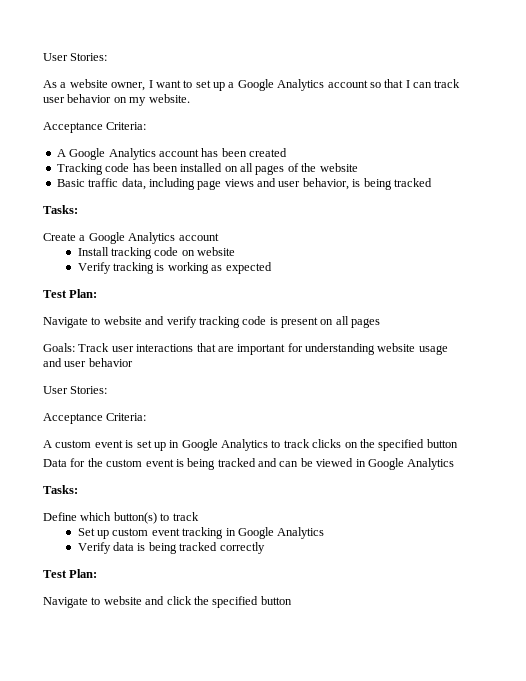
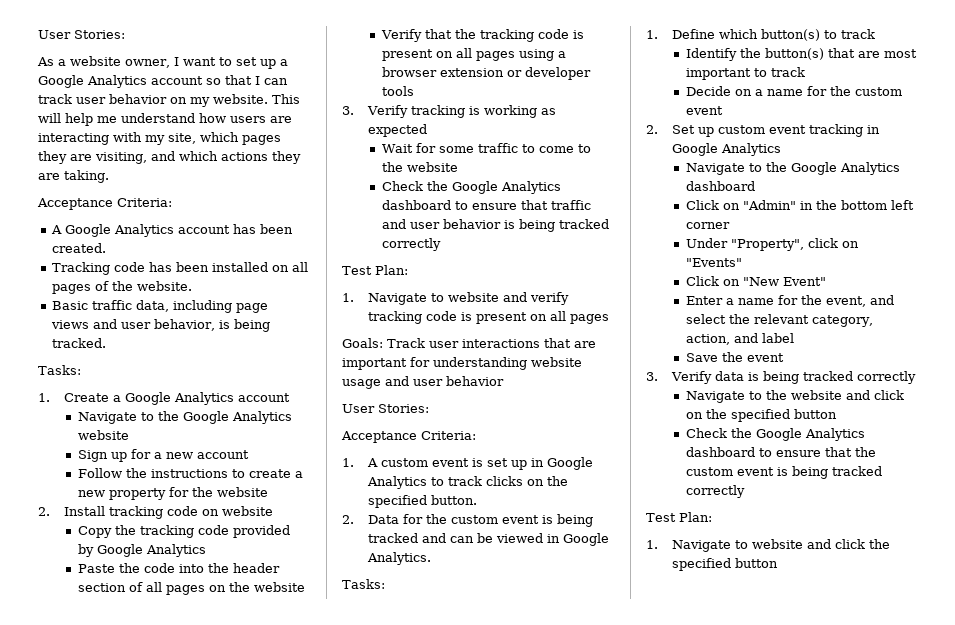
+ This will help me understand how users are interacting with my site, which pages they are visiting, and which actions they are taking.
- A Google Analytics account has been created
+ A Google Analytics account has been created.
- Tracking code has been installed on all pages of the website
+ Tracking code has been installed on all pages of the website.
- Basic traffic data, including page views and user behavior, is being tracked
+ Basic traffic data, including page views and user behavior, is being tracked.
  Tasks:
- Create a Google Analytics account
+ 1. Create a Google Analytics account
- Install tracking code on website
+ Navigate to the Google Analytics website
+ Sign up for a new account
+ Follow the instructions to create a new property for the website
+ 2. Install tracking code on website
- Verify tracking is working as expected
+ Copy the tracking code provided by Google Analytics
+ Paste the code into the header section of all pages on the website
+ Verify that the tracking code is present on all pages using a browser extension or developer tools
+ 3. Verify tracking is working as expected
+ Wait for some traffic to come to the website
+ Check the Google Analytics dashboard to ensure that traffic and user behavior is being tracked correctly
  Test Plan:
- Navigate to website and verify tracking code is present on all pages
+ 1. Navigate to website and verify tracking code is present on all pages
- A custom event is set up in Google Analytics to track clicks on the specified button
- Data for the custom event is being tracked and can be viewed in Google Analytics
+ 1. A custom event is set up in Google Analytics to track clicks on the specified button.
+ 2. Data for the custom event is being tracked and can be viewed in Google Analytics.
  Tasks:
- Define which button(s) to track
+ 1. Define which button(s) to track
- Set up custom event tracking in Google Analytics
+ Identify the button(s) that are most important to track
+ Decide on a name for the custom event
+ 2. Set up custom event tracking in Google Analytics
- Verify data is being tracked correctly
+ Navigate to the Google Analytics dashboard
+ Click on "Admin" in the bottom left corner
+ Under "Property", click on "Events"
+ Click on "New Event"
+ Enter a name for the event, and select the relevant category, action, and label
+ Save the event
+ 3. Verify data is being tracked correctly
+ Navigate to the website and click on the specified button
+ Check the Google Analytics dashboard to ensure that the custom event is being tracked correctly
  Test Plan:
- Navigate to website and click the specified button
+ 1. Navigate to website and click the specified button

